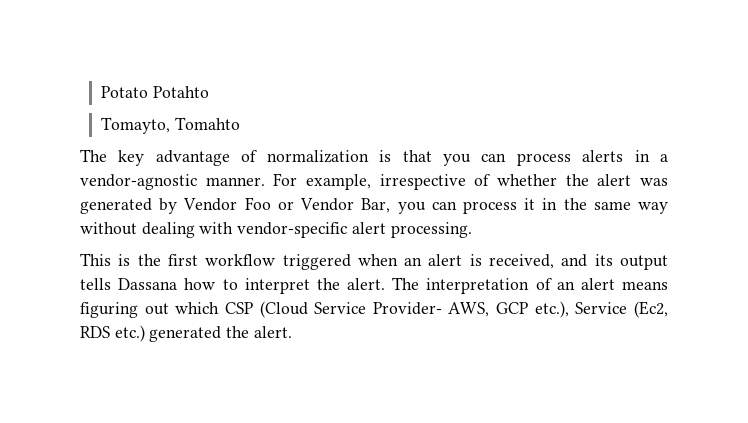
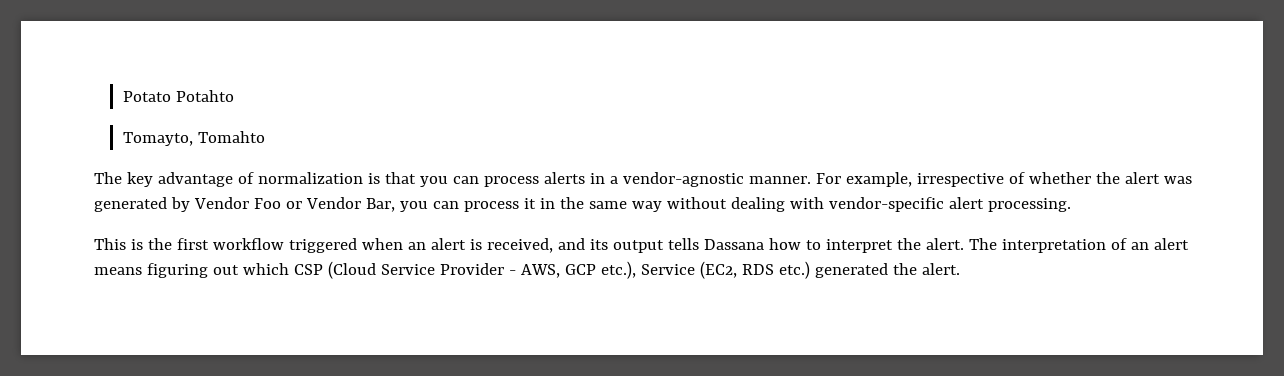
- The interpretation of an alert means figuring out which CSP (Cloud Service Provider- AWS, GCP etc.), Service (Ec2, RDS etc.) generated the alert.
+ The interpretation of an alert means figuring out which CSP (Cloud Service Provider - AWS, GCP etc.), Service (EC2, RDS etc.) generated the alert.

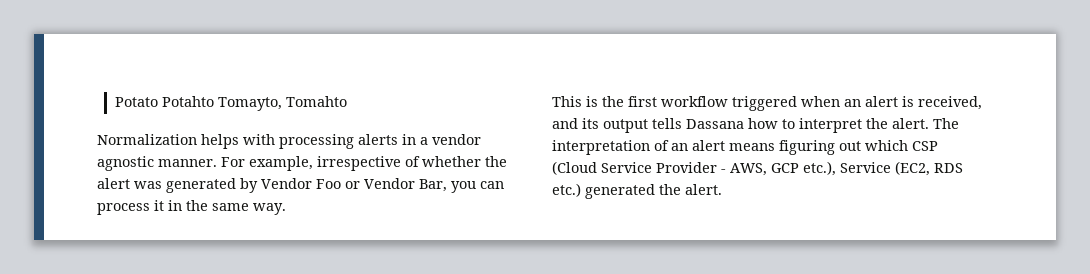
- Potato Potahto
- Tomayto, Tomahto
+ Potato Potahto Tomayto, Tomahto
- The key advantage of normalization is that you can process alerts in a vendor-agnostic manner.
+ Normalization helps with processing alerts in a vendor agnostic manner.
- For example, irrespective of whether the alert was generated by Vendor Foo or Vendor Bar, you can process it in the same way without dealing with vendor-specific alert processing.
+ For example, irrespective of whether the alert was generated by Vendor Foo or Vendor Bar, you can process it in the same way.

